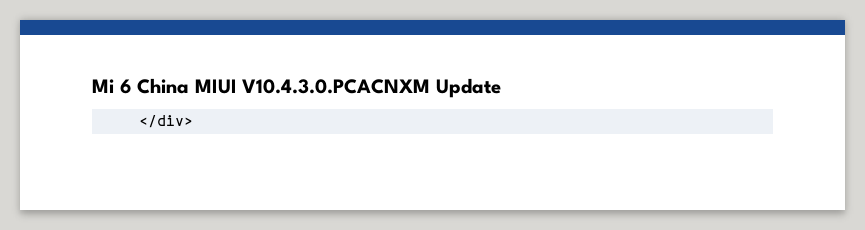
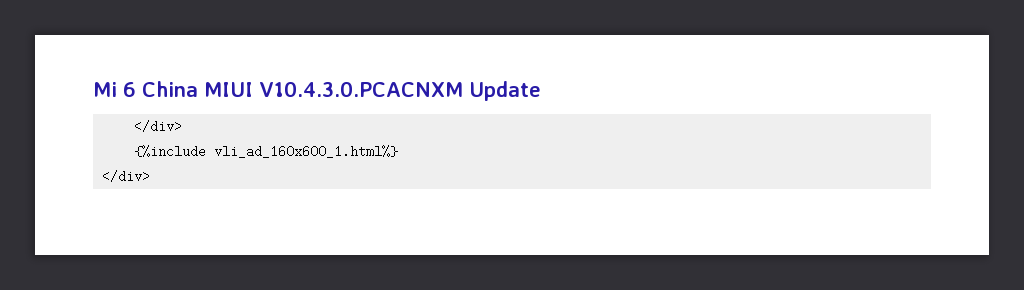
+ {%include vli_ad_160x600_1.html%}
+ </div>

